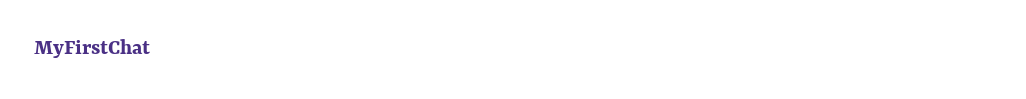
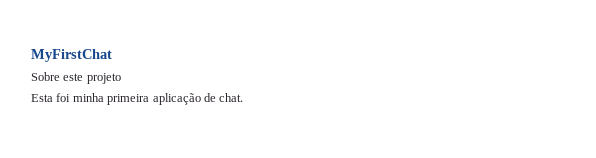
+ Sobre este projeto
+ Esta foi minha primeira aplicação de chat.

